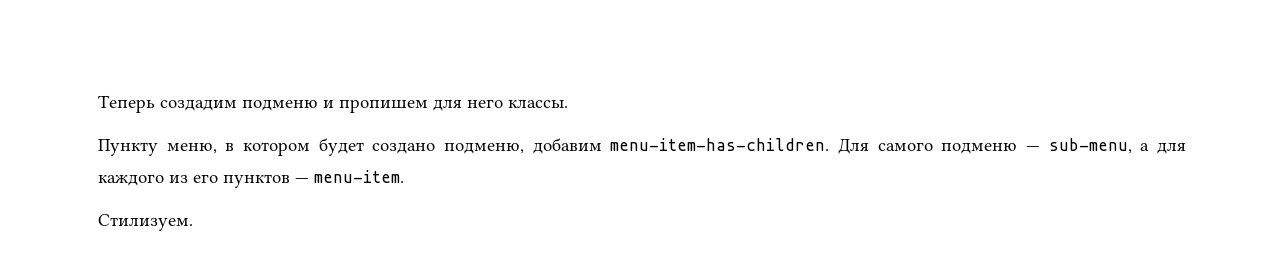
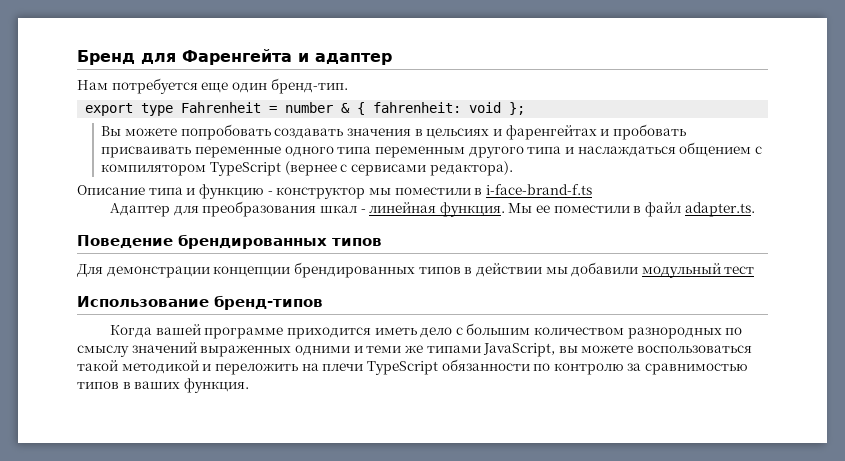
- Теперь создадим подменю и пропишем для него классы.
- Пункту меню, в котором будет создано подменю, добавим menu-item-has-children. Для самого подменю — sub-menu, а для каждого из его пунктов — menu-item.
- Стилизуем.
+ Бренд для Фаренгейта и адаптер
+ Нам потребуется еще один бренд-тип.
+ export type Fahrenheit = number & { fahrenheit: void };
+ Вы можете попробовать создавать значения в цельсиях и фаренгейтах и пробовать присваивать переменные одного типа переменным другого типа и наслаждаться общением с компилятором TypeScript (вернее с сервисами редактора).
+ Описание типа и функцию - конструктор мы поместили в i-face-brand-f.ts
+ Адаптер для преобразования шкал - линейная функция. Мы ее поместили в файл adapter.ts.
+ Поведение брендированных типов
+ Для демонстрации концепции брендированных типов в действии мы добавили модульный тест
+ Использование бренд-типов
+ Когда вашей программе приходится иметь дело с большим количеством разнородных по смыслу значений выраженных одними и теми же типами JavaScript, вы можете воспользоваться такой методикой и переложить на плечи TypeScript обязанности по контролю за сравнимостью типов в ваших функция.

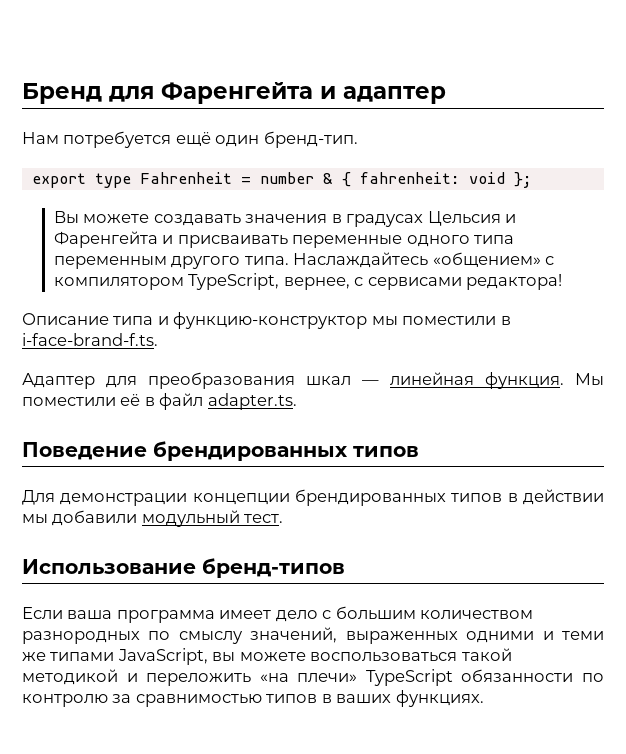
- Нам потребуется еще один бренд-тип.
+ Нам потребуется ещё один бренд-тип.
- Вы можете попробовать создавать значения в цельсиях и фаренгейтах и пробовать присваивать переменные одного типа переменным другого типа и наслаждаться общением с компилятором TypeScript (вернее с сервисами редактора).
+ Вы можете создавать значения в градусах Цельсия и Фаренгейта и присваивать переменные одного типа переменным другого типа. Наслаждайтесь «общением» с компилятором TypeScript, вернее, с сервисами редактора!
- Описание типа и функцию - конструктор мы поместили в i-face-brand-f.ts
+ Описание типа и функцию-конструктор мы поместили в i-face-brand-f.ts.
- Адаптер для преобразования шкал - линейная функция.
+ Адаптер для преобразования шкал — линейная функция.
- Мы ее поместили в файл adapter.ts.
+ Мы поместили её в файл adapter.ts.
- Для демонстрации концепции брендированных типов в действии мы добавили модульный тест
+ Для демонстрации концепции брендированных типов в действии мы добавили модульный тест.
- Когда вашей программе приходится иметь дело с большим количеством разнородных по смыслу значений выраженных одними и теми же типами JavaScript, вы можете воспользоваться такой методикой и переложить на плечи TypeScript обязанности по контролю за сравнимостью типов в ваших функция.
+ Если ваша программа имеет дело с большим количеством разнородных по смыслу значений, выраженных одними и теми же типами JavaScript, вы можете воспользоваться такой методикой и переложить «на плечи» TypeScript обязанности по контролю за сравнимостью типов в ваших функциях.

